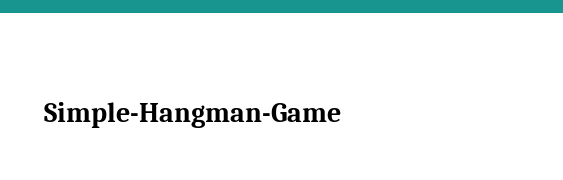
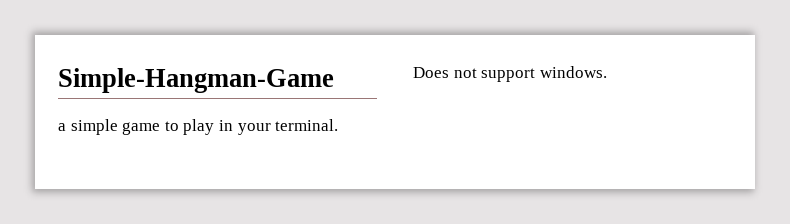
+ a simple game to play in your terminal. Does not support windows.

